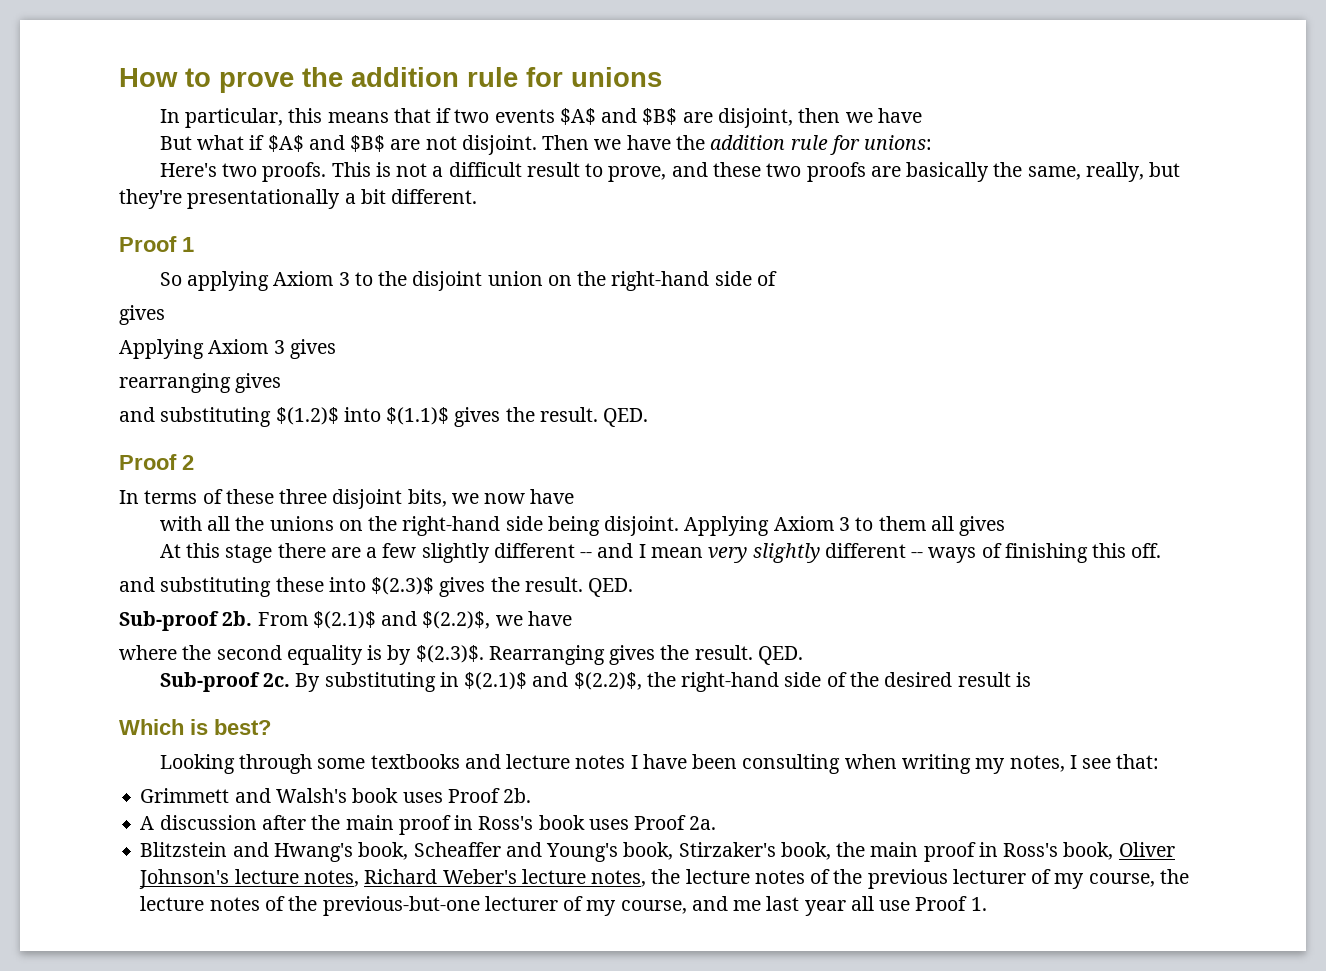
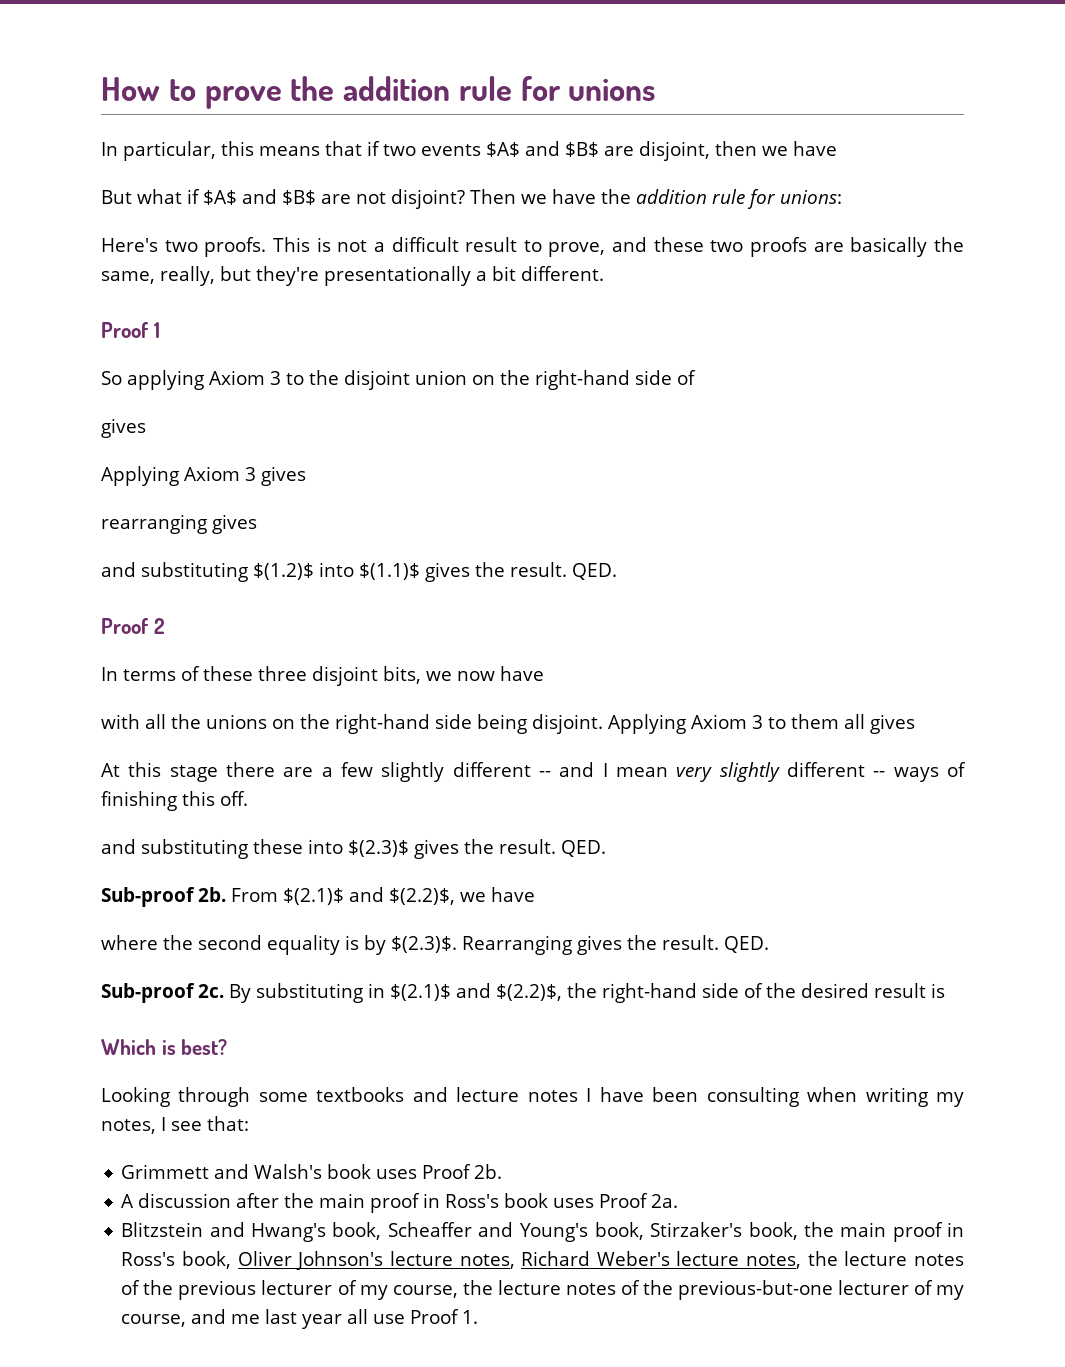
- But what if $A$ and $B$ are not disjoint.
+ But what if $A$ and $B$ are not disjoint?

